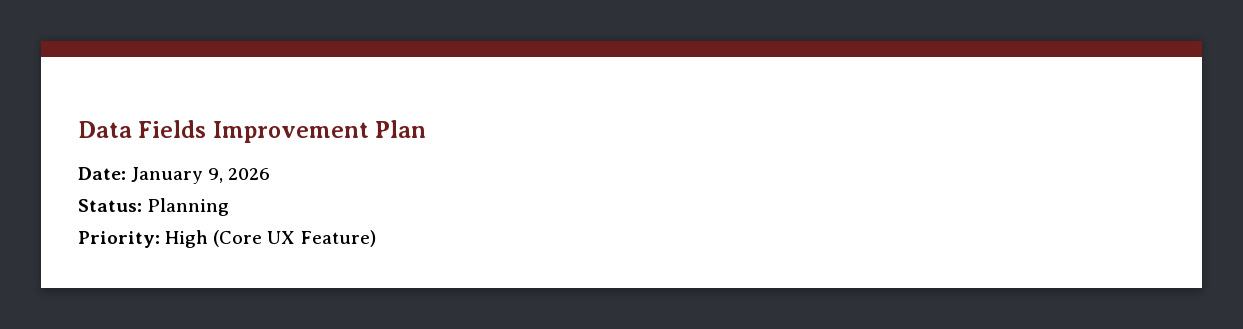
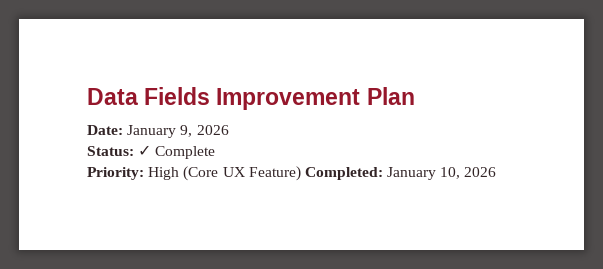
- Status: Planning
+ Status: ✓ Complete
- Priority: High (Core UX Feature)
+ Priority: High (Core UX Feature) Completed: January 10, 2026

